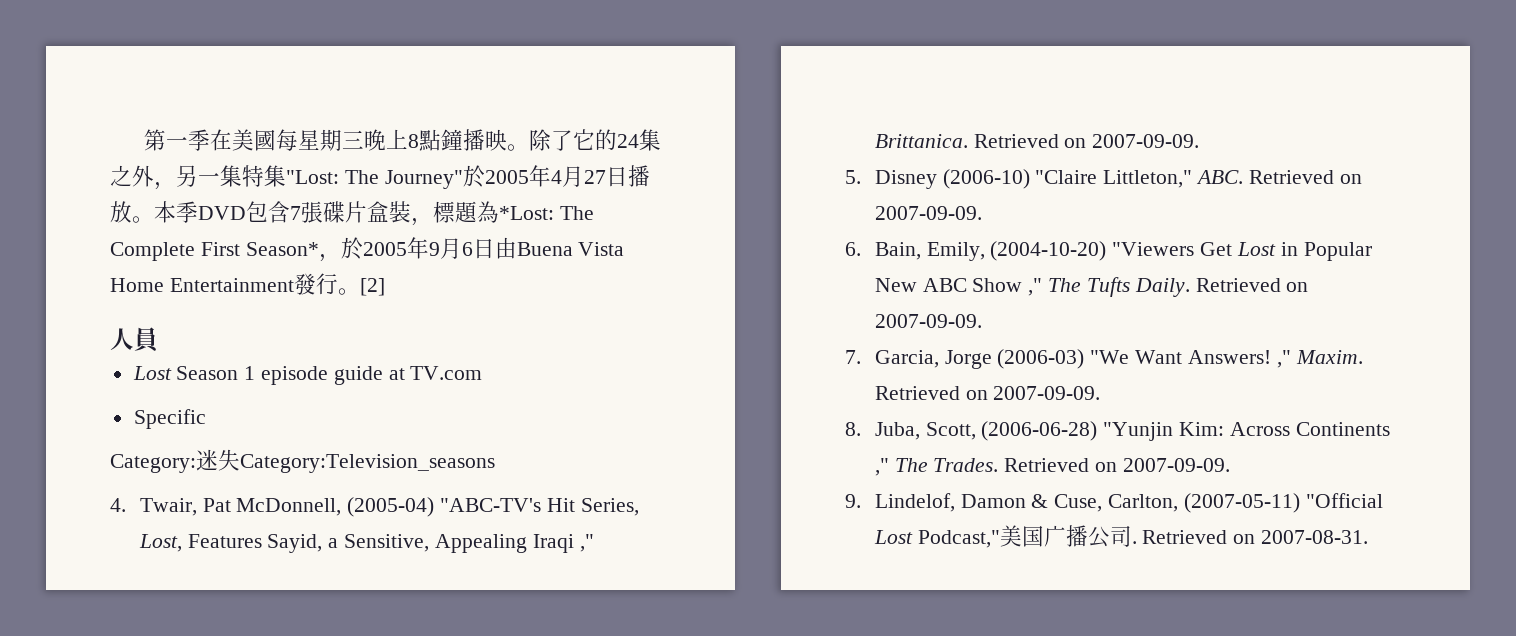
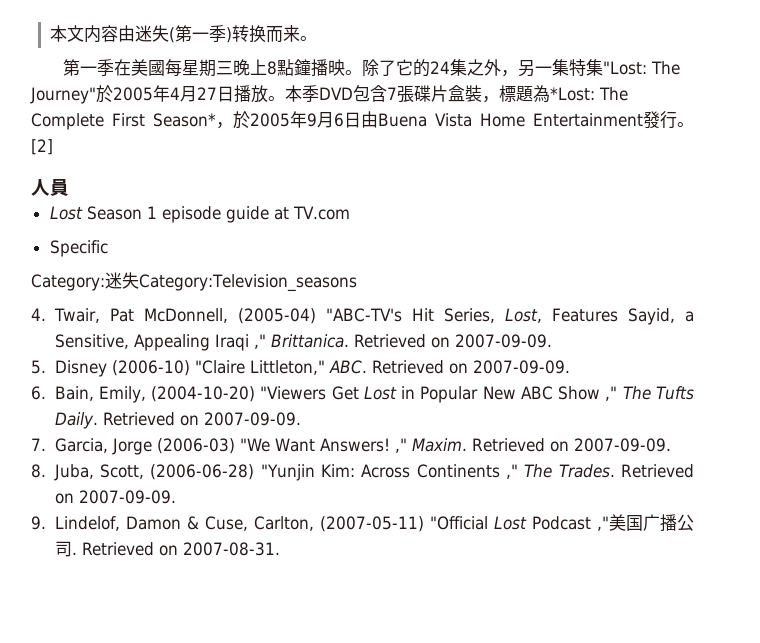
+ 本文内容由迷失(第一季)转换而来。
- 9. Lindelof, Damon & Cuse, Carlton, (2007-05-11) "Official Lost Podcast,"美国广播公司.
+ 9. Lindelof, Damon & Cuse, Carlton, (2007-05-11) "Official Lost Podcast ,"美国广播公司.

